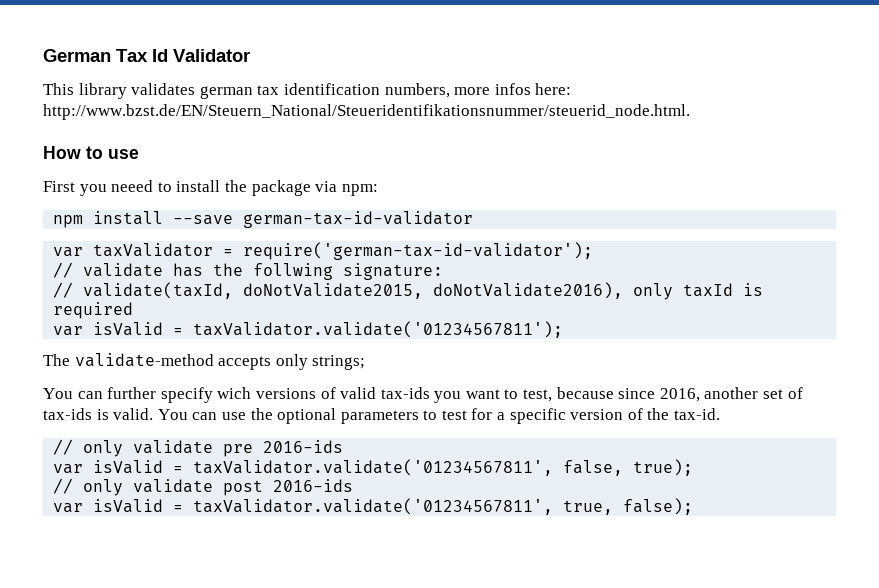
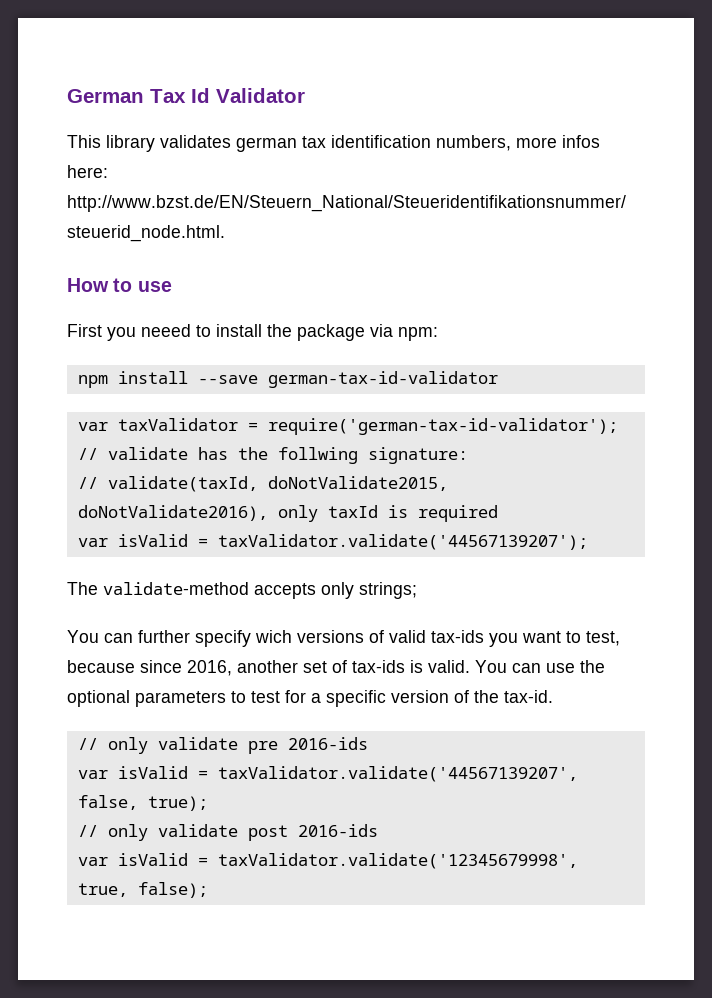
- var isValid = taxValidator.validate('01234567811');
+ var isValid = taxValidator.validate('44567139207');
- var isValid = taxValidator.validate('01234567811', false, true);
+ var isValid = taxValidator.validate('44567139207', false, true);
- var isValid = taxValidator.validate('01234567811', true, false);
+ var isValid = taxValidator.validate('12345679998', true, false);

